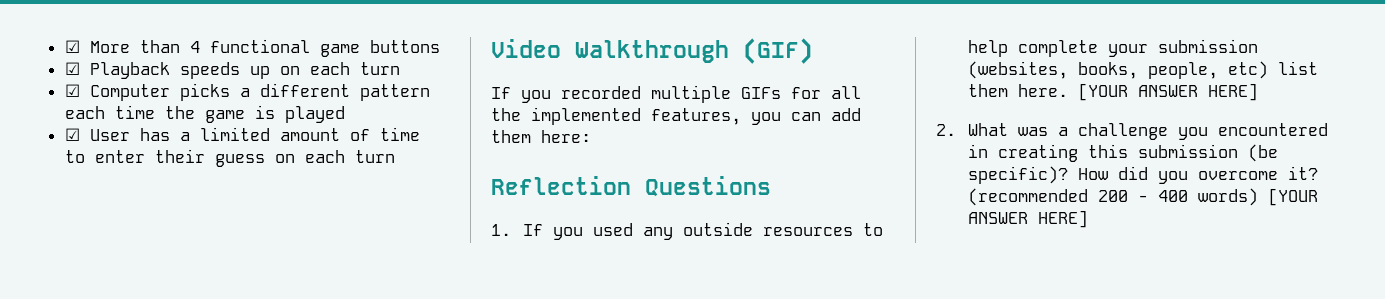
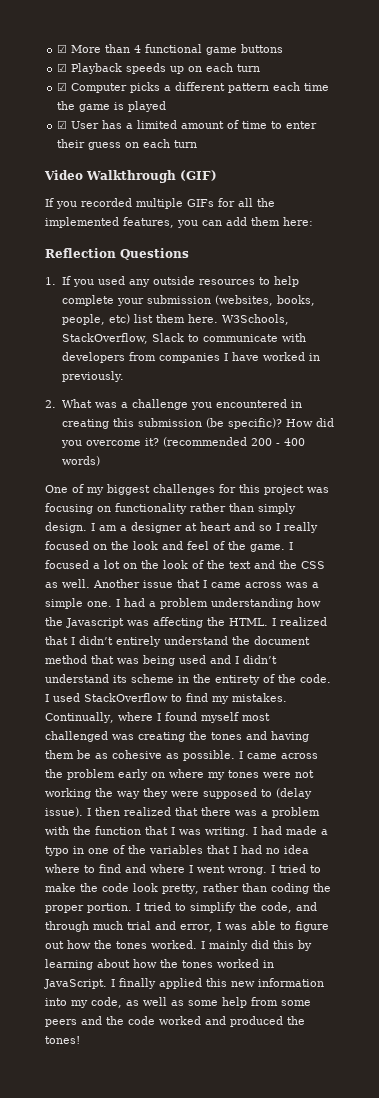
- 1. If you used any outside resources to help complete your submission (websites, books, people, etc) list them here. [YOUR ANSWER HERE]
+ 1. If you used any outside resources to help complete your submission (websites, books, people, etc) list them here. W3Schools, StackOverflow, Slack to communicate with developers from companies I have worked in previously.
- (recommended 200 - 400 words) [YOUR ANSWER HERE]
+ (recommended 200 - 400 words)
+ One of my biggest challenges for this project was focusing on functionality rather than simply design. I am a designer at heart and so I really focused on the look and feel of the game. I focused a lot on the look of the text and the CSS as well. Another issue that I came across was a simple one. I had a problem understanding how the Javascript was affecting the HTML. I realized that I didn’t entirely understand the document method that was being used and I didn’t understand its scheme in the entirety of the code. I used StackOverflow to find my mistakes. Continually, where I found myself most challenged was creating the tones and having them be as cohesive as possible. I came across the problem early on where my tones were not working the way they were supposed to (delay issue). I then realized that there was a problem with the function that I was writing. I had made a typo in one of the variables that I had no idea where to find and where I went wrong. I tried to make the code look pretty, rather than coding the proper portion. I tried to simplify the code, and through much trial and error, I was able to figure out how the tones worked. I mainly did this by learning about how the tones worked in JavaScript. I finally applied this new information into my code, as well as some help from some peers and the code worked and produced the tones!

